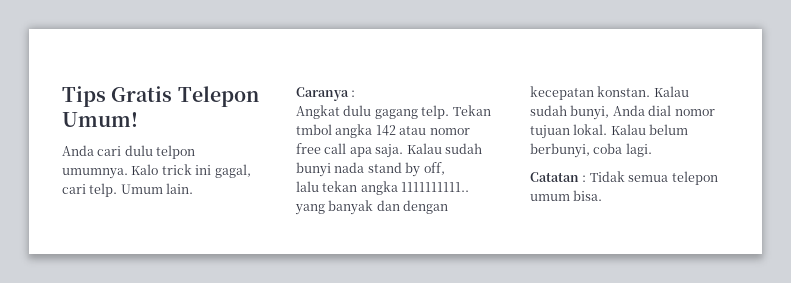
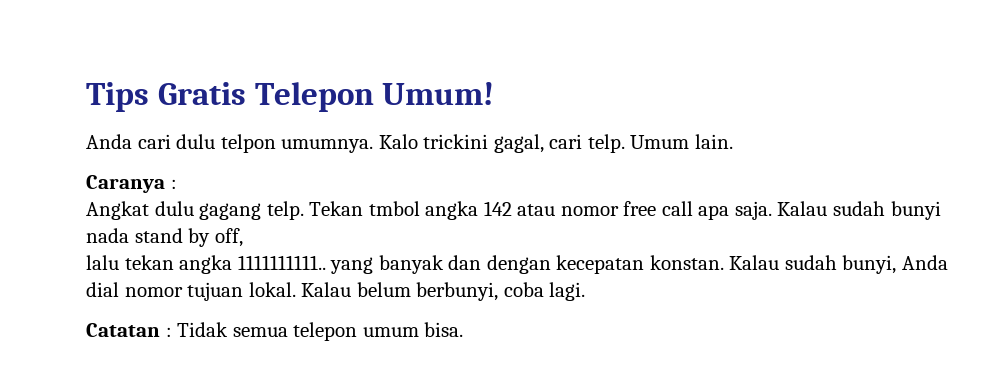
- Kalo trick ini gagal, cari telp.
+ Kalo trickini gagal, cari telp.

